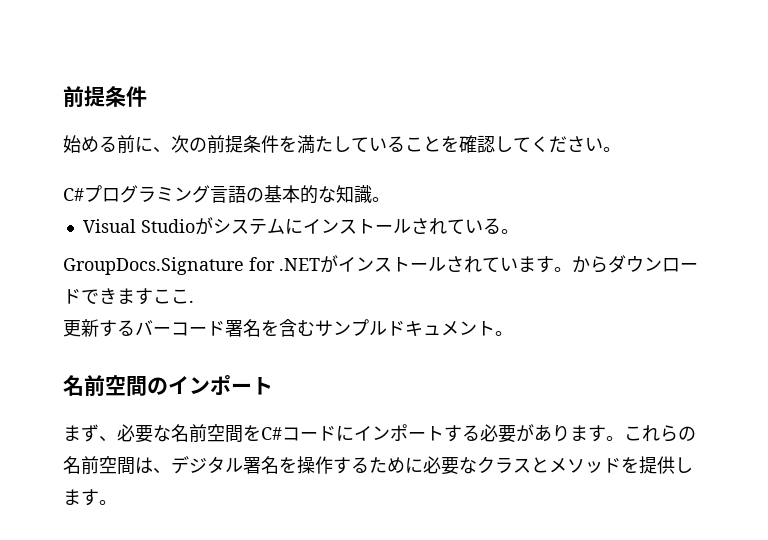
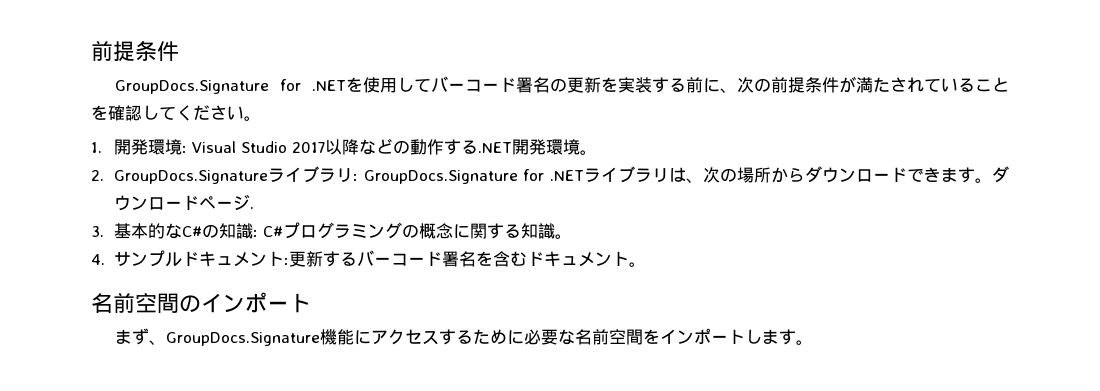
- 始める前に、次の前提条件を満たしていることを確認してください。
+ GroupDocs.Signature for .NETを使用してバーコード署名の更新を実装する前に、次の前提条件が満たされていることを確認してください。
- C#プログラミング言語の基本的な知識。
- Visual Studioがシステムにインストールされている。
- GroupDocs.Signature for .NETがインストールされています。からダウンロードできますここ.
- 更新するバーコード署名を含むサンプルドキュメント。
+ 1.開発環境: Visual Studio 2017以降などの動作する.NET開発環境。
+ 2. GroupDocs.Signatureライブラリ: GroupDocs.Signature for .NETライブラリは、次の場所からダウンロードできます。ダウンロードページ.
+ 3.基本的なC#の知識: C#プログラミングの概念に関する知識。
+ 4.サンプルドキュメント:更新するバーコード署名を含むドキュメント。
- まず、必要な名前空間をC#コードにインポートする必要があります。これらの名前空間は、デジタル署名を操作するために必要なクラスとメソッドを提供します。
+ まず、GroupDocs.Signature機能にアクセスするために必要な名前空間をインポートします。

